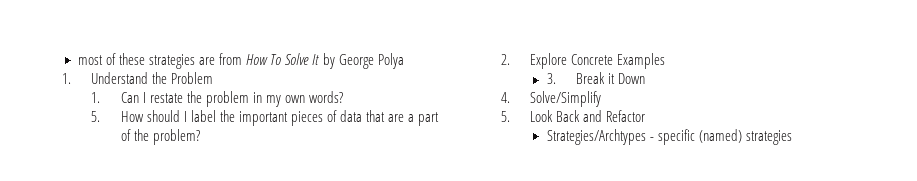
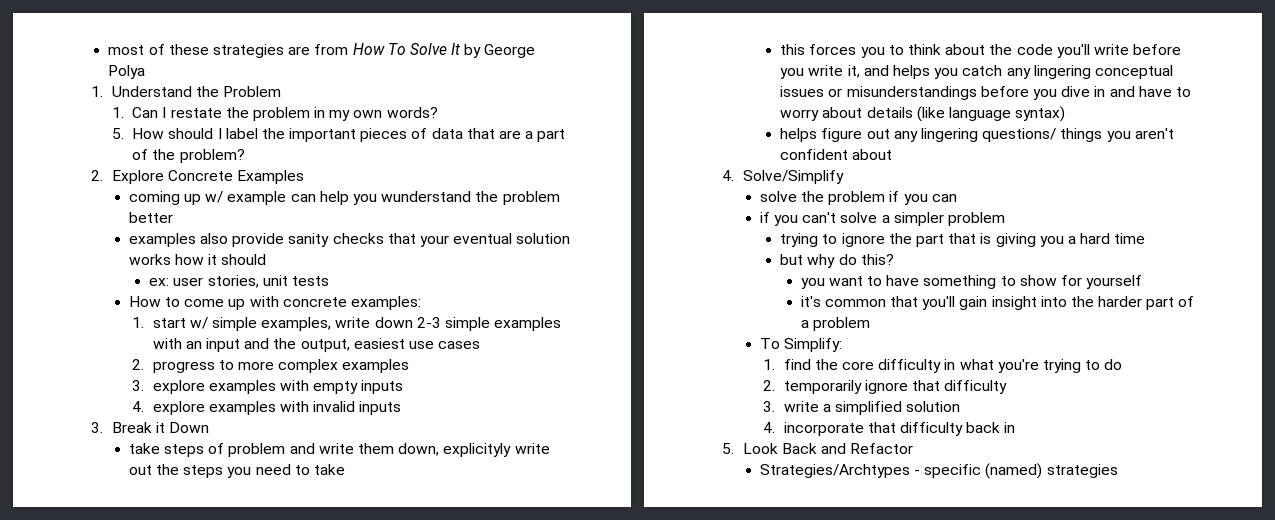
+ coming up w/ example can help you wunderstand the problem better
+ examples also provide sanity checks that your eventual solution works how it should
+ ex: user stories, unit tests
+ How to come up with concrete examples:
+ 1. start w/ simple examples, write down 2-3 simple examples with an input and the output, easiest use cases
+ 2. progress to more complex examples
+ 3. explore examples with empty inputs
+ 4. explore examples with invalid inputs
  3. Break it Down
+ take steps of problem and write them down, explicityly write out the steps you need to take
+ this forces you to think about the code you'll write before you write it, and helps you catch any lingering conceptual issues or misunderstandings before you dive in and have to worry about details (like language syntax)
+ helps figure out any lingering questions/ things you aren't confident about
  4. Solve/Simplify
+ solve the problem if you can
+ if you can't solve a simpler problem
+ trying to ignore the part that is giving you a hard time
+ but why do this?
+ you want to have something to show for yourself
+ it's common that you'll gain insight into the harder part of a problem
+ To Simplify:
+ 1. find the core difficulty in what you're trying to do
+ 2. temporarily ignore that difficulty
+ 3. write a simplified solution
+ 4. incorporate that difficulty back in

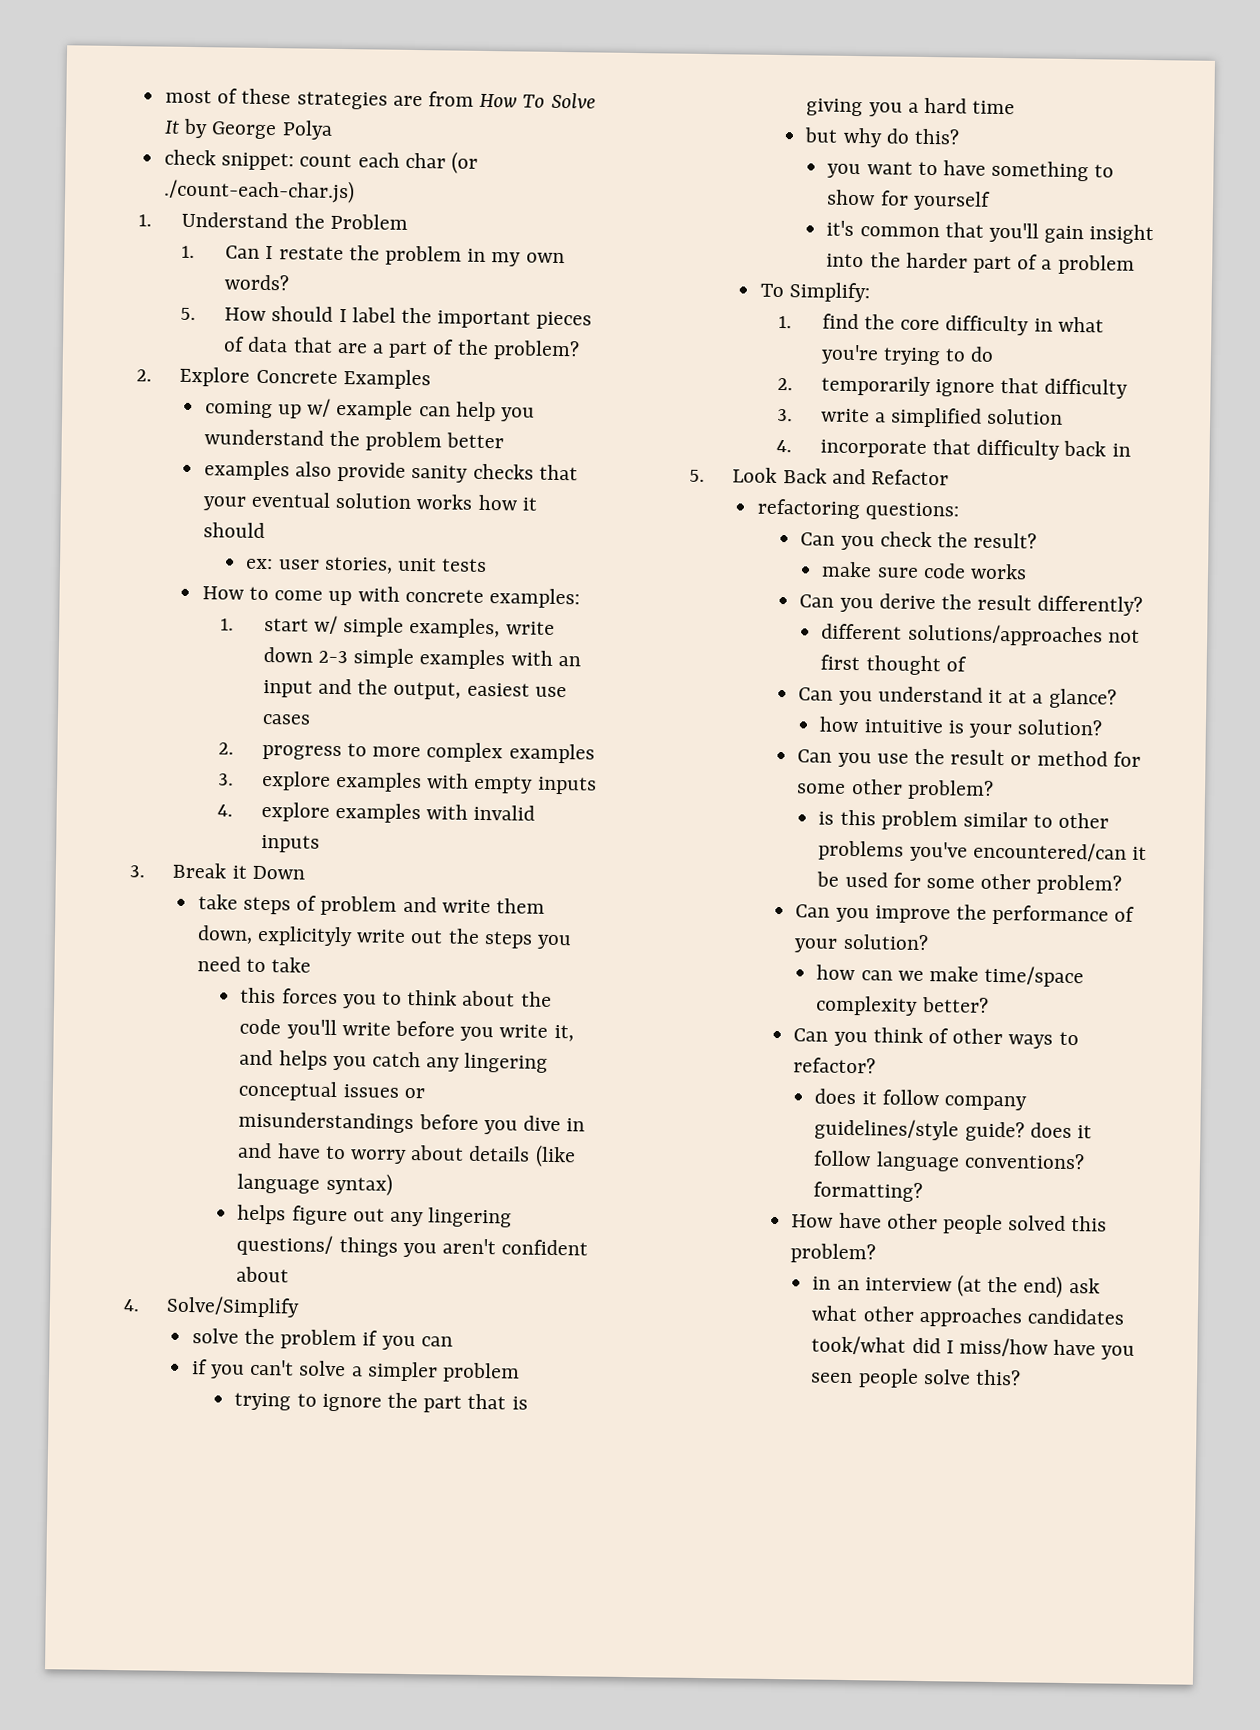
+ check snippet: count each char (or ./count-each-char.js)
- Strategies/Archtypes - specific (named) strategies
+ refactoring questions:
+ Can you check the result?
+ make sure code works
+ Can you derive the result differently?
+ different solutions/approaches not first thought of
+ Can you understand it at a glance?
+ how intuitive is your solution?
+ Can you use the result or method for some other problem?
+ is this problem similar to other problems you've encountered/can it be used for some other problem?
+ Can you improve the performance of your solution?
+ how can we make time/space complexity better?
+ Can you think of other ways to refactor?
+ does it follow company guidelines/style guide? does it follow language conventions? formatting?
+ How have other people solved this problem?
+ in an interview (at the end) ask what other approaches candidates took/what did I miss/how have you seen people solve this?

